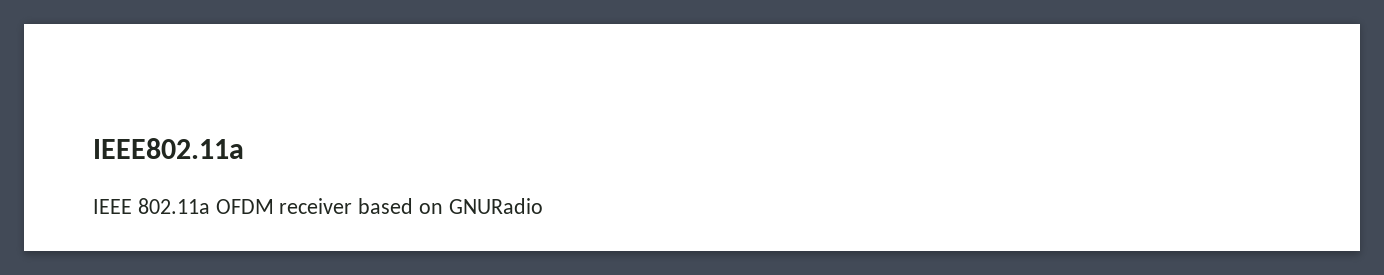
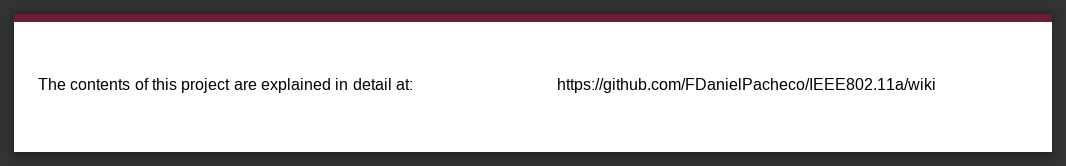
- IEEE802.11a
- IEEE 802.11a OFDM receiver based on GNURadio
+ The contents of this project are explained in detail at: https://github.com/FDanielPacheco/IEEE802.11a/wiki

